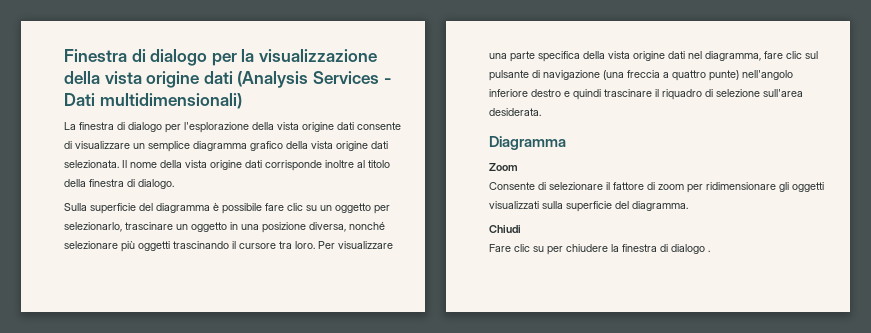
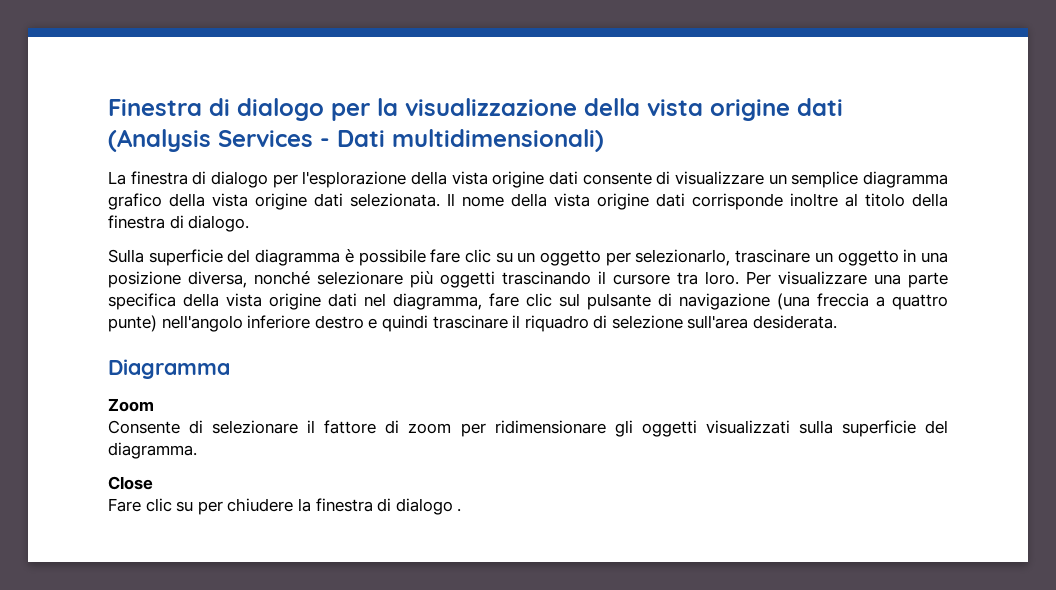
- Chiudi
+ Close

